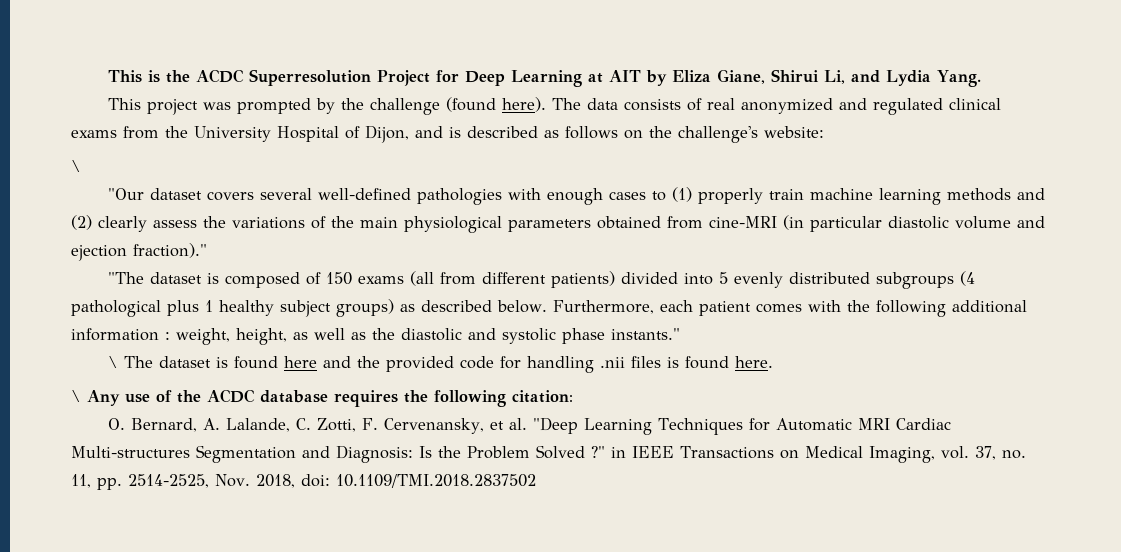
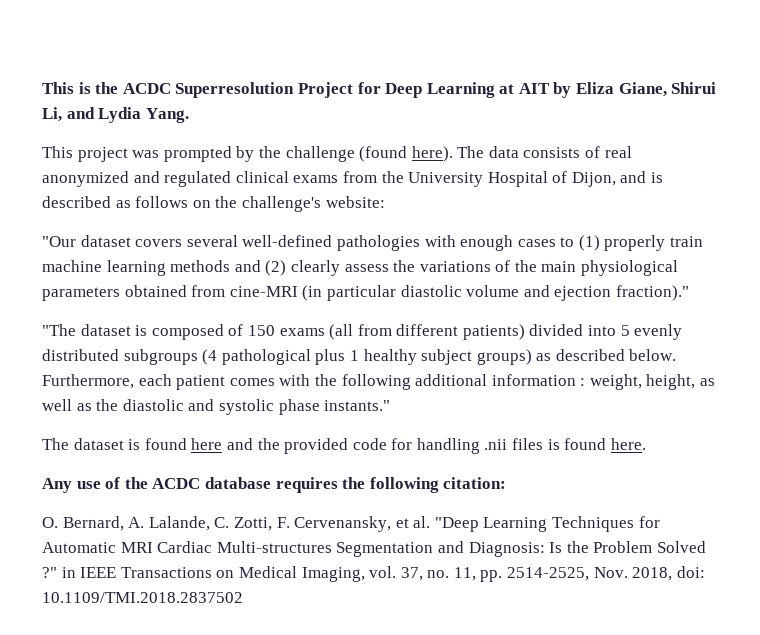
  The data consists of real anonymized and regulated clinical exams from the University Hospital of Dijon, and is described as follows on the challenge's website:
- \
- \ The dataset is found here and the provided code for handling .nii files is found here.
+ The dataset is found here and the provided code for handling .nii files is found here.
- \ Any use of the ACDC database requires the following citation:
+ Any use of the ACDC database requires the following citation:

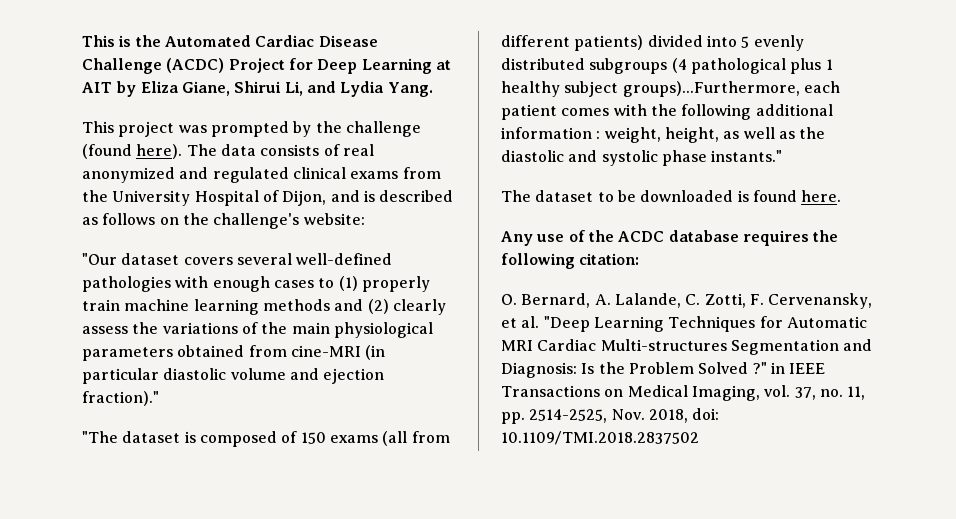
- This is the ACDC Superresolution Project for Deep Learning at AIT by Eliza Giane, Shirui Li, and Lydia Yang.
+ This is the Automated Cardiac Disease Challenge (ACDC) Project for Deep Learning at AIT by Eliza Giane, Shirui Li, and Lydia Yang.
- "The dataset is composed of 150 exams (all from different patients) divided into 5 evenly distributed subgroups (4 pathological plus 1 healthy subject groups) as described below. Furthermore, each patient comes with the following additional information : weight, height, as well as the diastolic and systolic phase instants."
+ "The dataset is composed of 150 exams (all from different patients) divided into 5 evenly distributed subgroups (4 pathological plus 1 healthy subject groups)...Furthermore, each patient comes with the following additional information : weight, height, as well as the diastolic and systolic phase instants."
- The dataset is found here and the provided code for handling .nii files is found here.
+ The dataset to be downloaded is found here.

